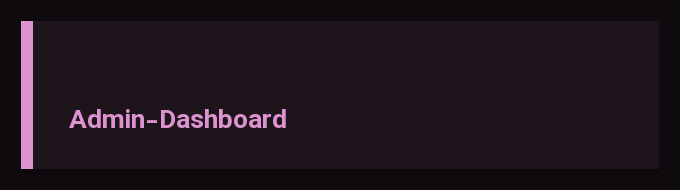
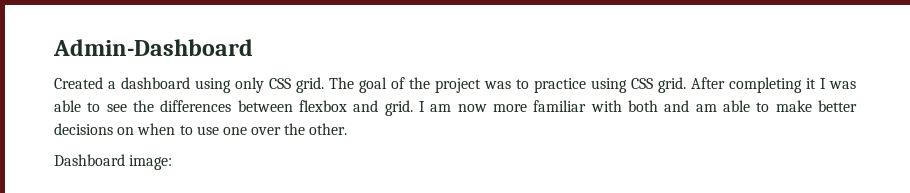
+ Created a dashboard using only CSS grid. The goal of the project was to practice using CSS grid. After completing it I was able to see the differences between flexbox and grid. I am now more familiar with both and am able to make better decisions on when to use one over the other.
+ Dashboard image:

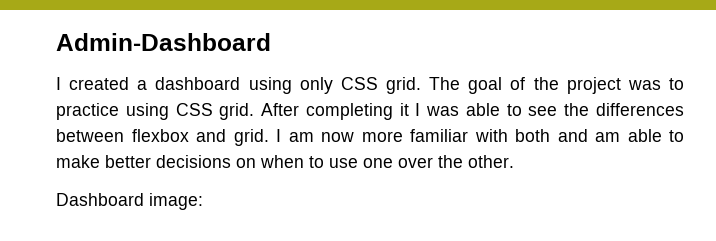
- Created a dashboard using only CSS grid.
+ I created a dashboard using only CSS grid.

